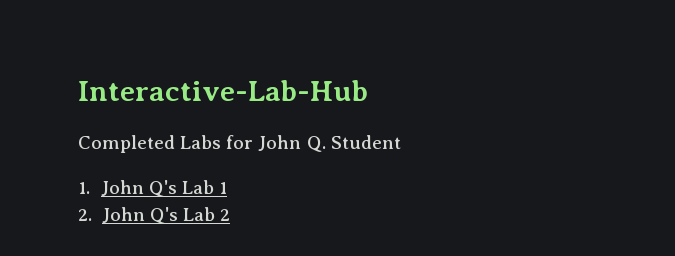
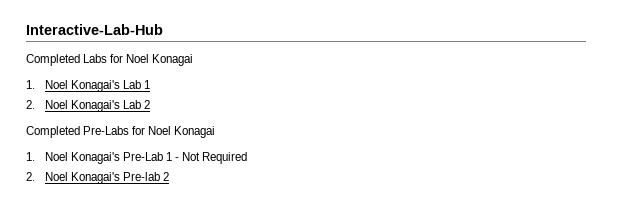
- Completed Labs for John Q. Student
- 1. John Q's Lab 1
+ Completed Labs for Noel Konagai
+ 1. Noel Konagai's Lab 1
- 2. John Q's Lab 2
+ 2. Noel Konagai's Lab 2
+ Completed Pre-Labs for Noel Konagai
+ 1. Noel Konagai's Pre-Lab 1 - Not Required
+ 2. Noel Konagai's Pre-lab 2

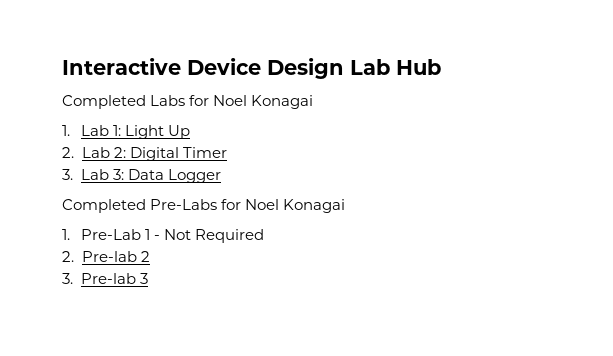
- Interactive-Lab-Hub
+ Interactive Device Design Lab Hub
- 1. Noel Konagai's Lab 1
- 2. Noel Konagai's Lab 2
+ 1. Lab 1: Light Up
+ 2. Lab 2: Digital Timer
+ 3. Lab 3: Data Logger
- 1. Noel Konagai's Pre-Lab 1 - Not Required
+ 1. Pre-Lab 1 - Not Required
- 2. Noel Konagai's Pre-lab 2
+ 2. Pre-lab 2
+ 3. Pre-lab 3

